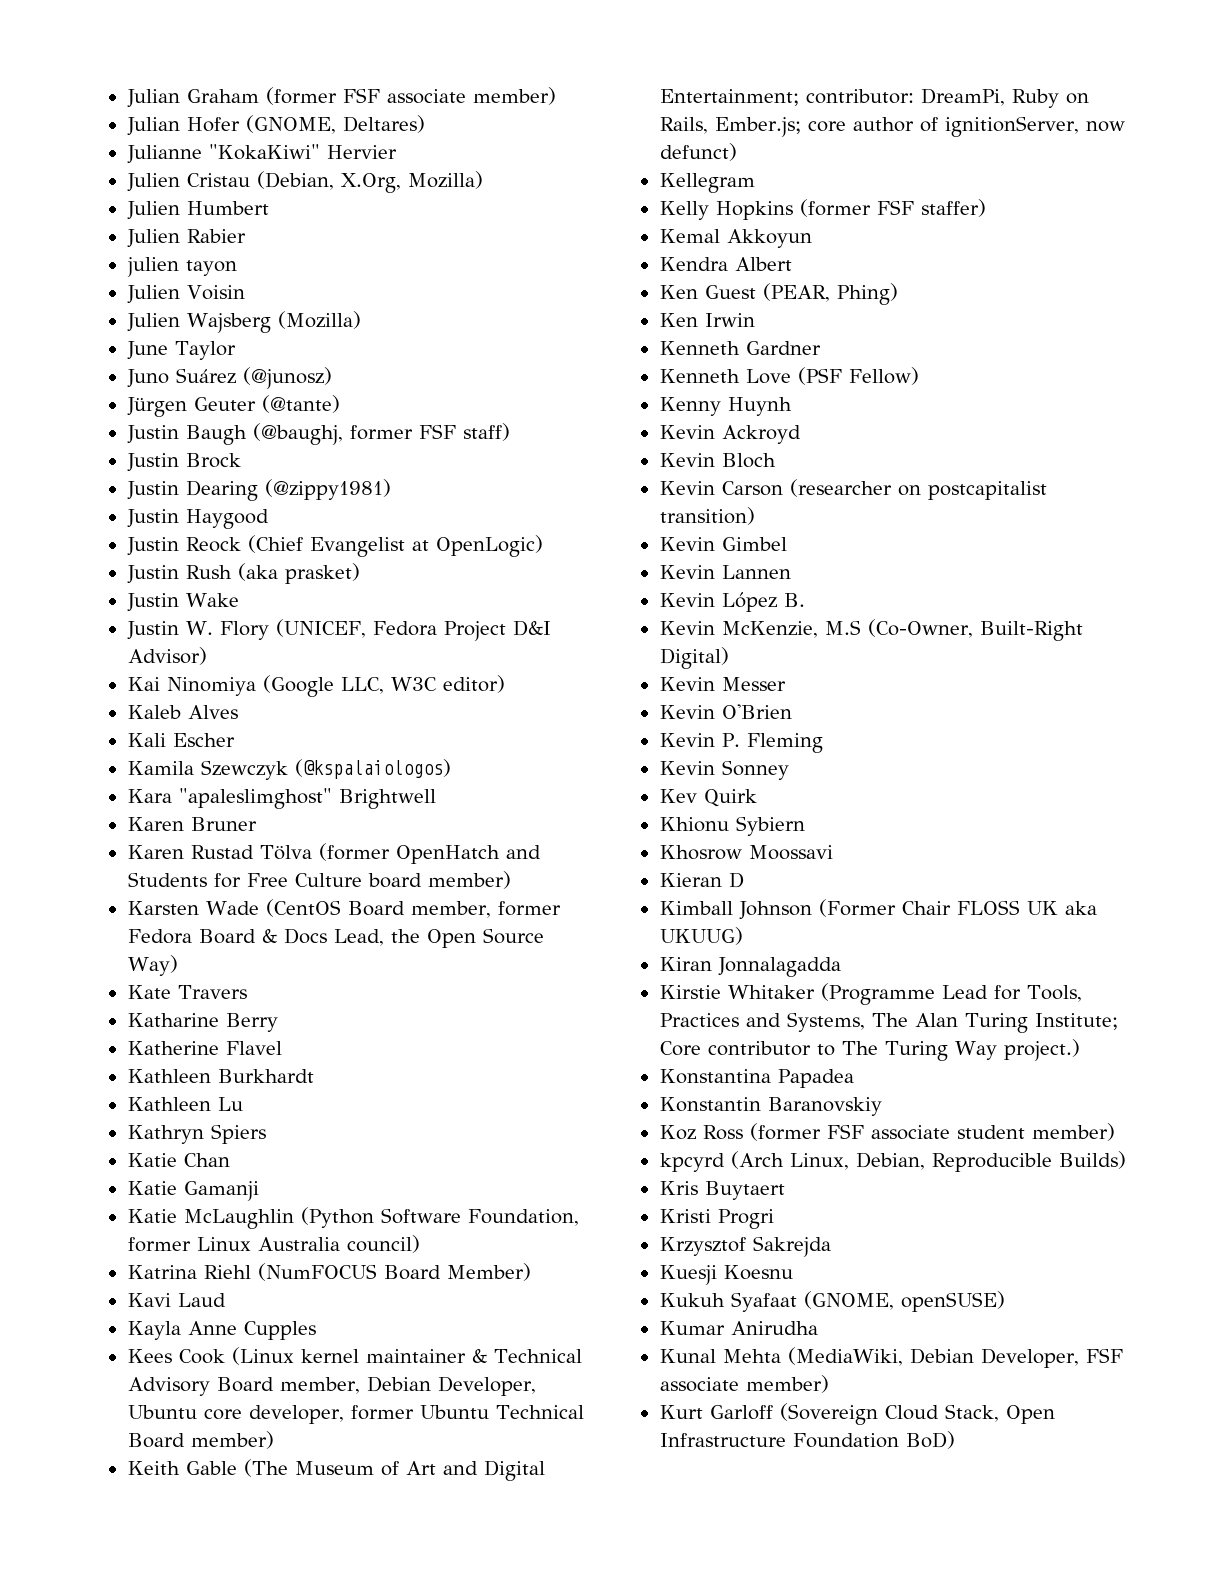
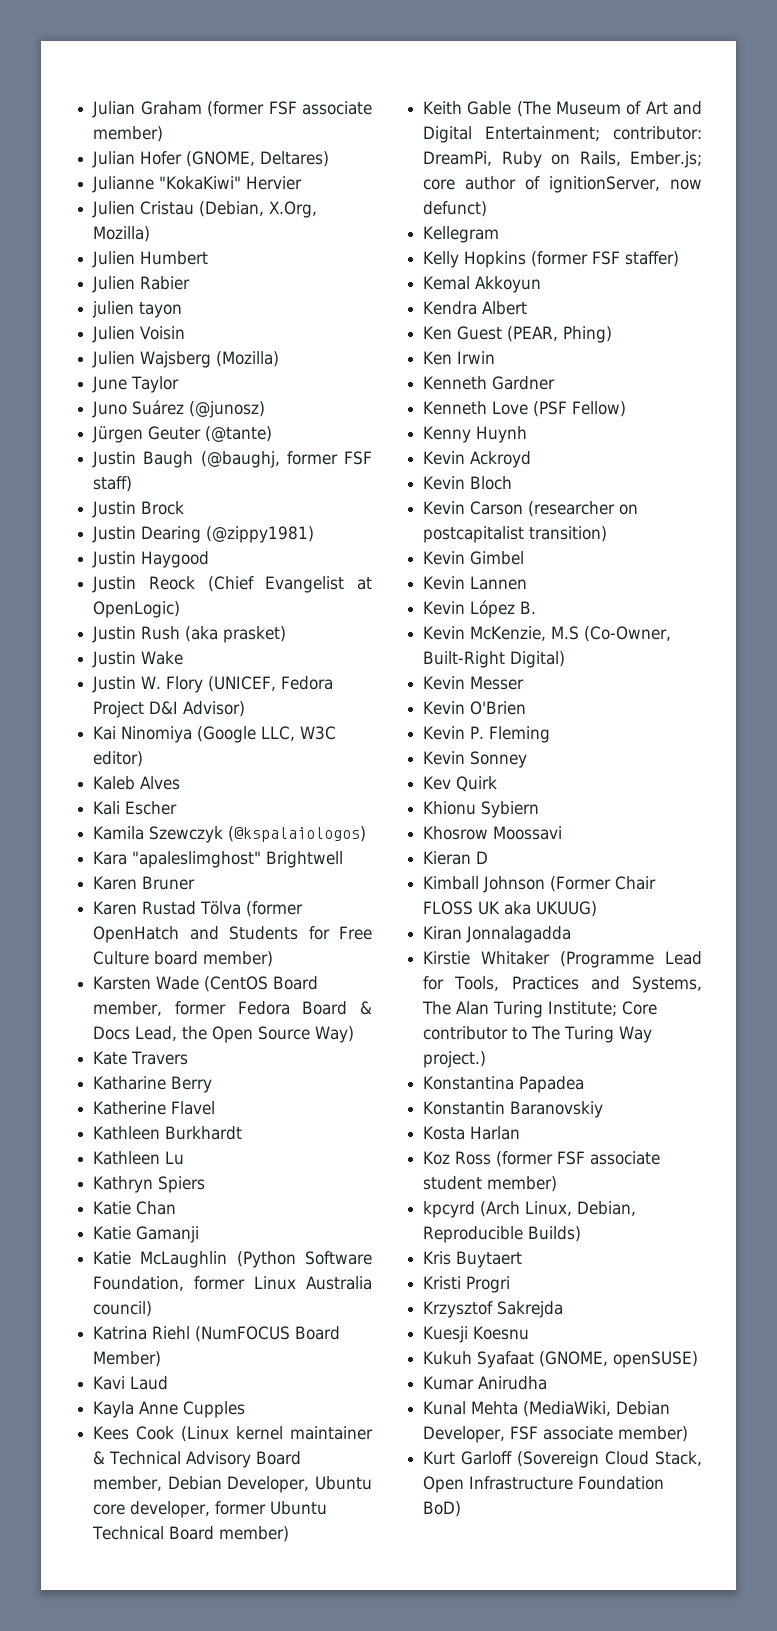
+ Kosta Harlan

